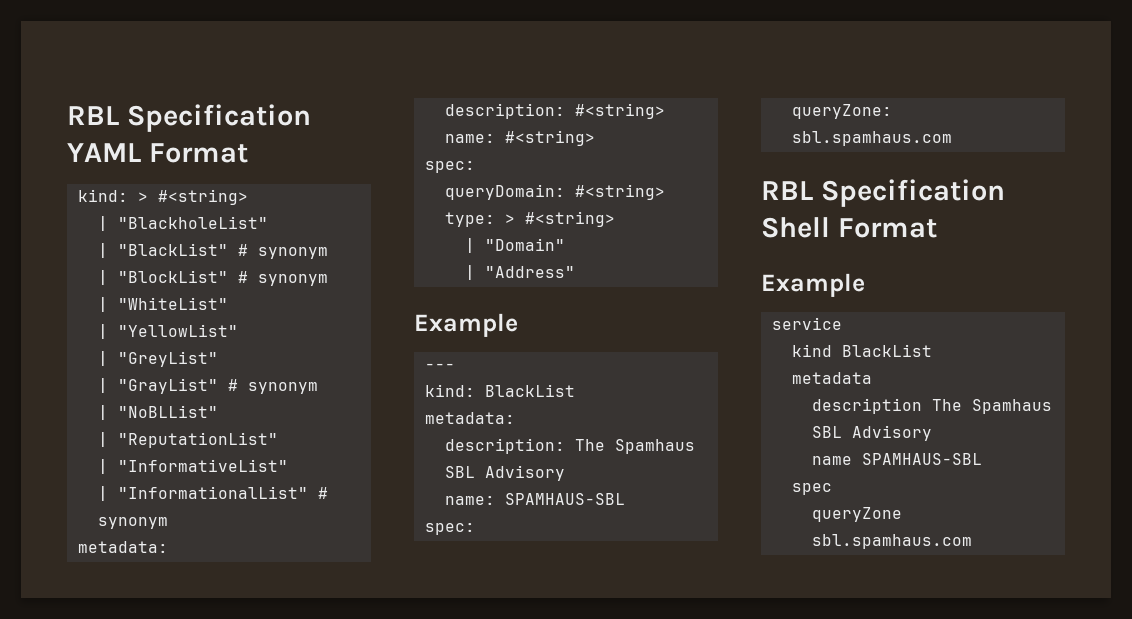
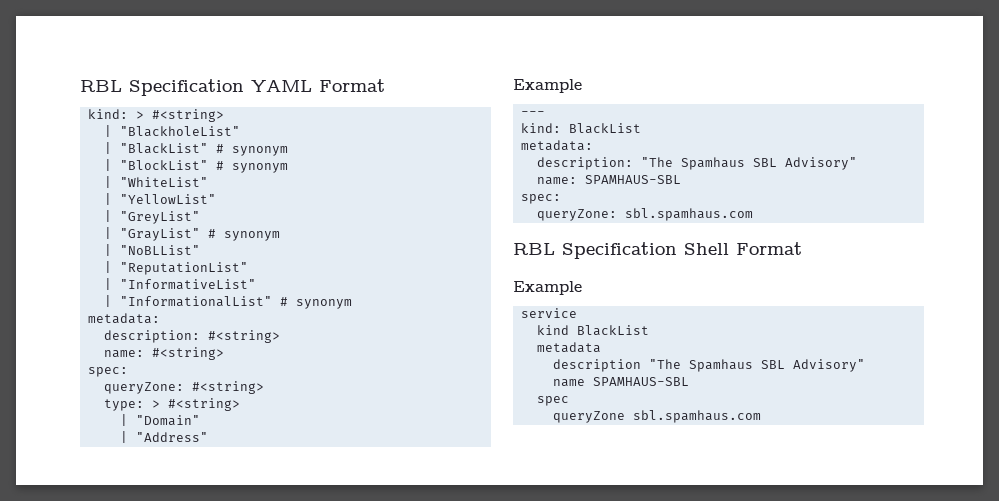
- queryDomain: #<string>
+ queryZone: #<string>
- description: The Spamhaus SBL Advisory
+ description: "The Spamhaus SBL Advisory"
- description The Spamhaus SBL Advisory
+ description "The Spamhaus SBL Advisory"

